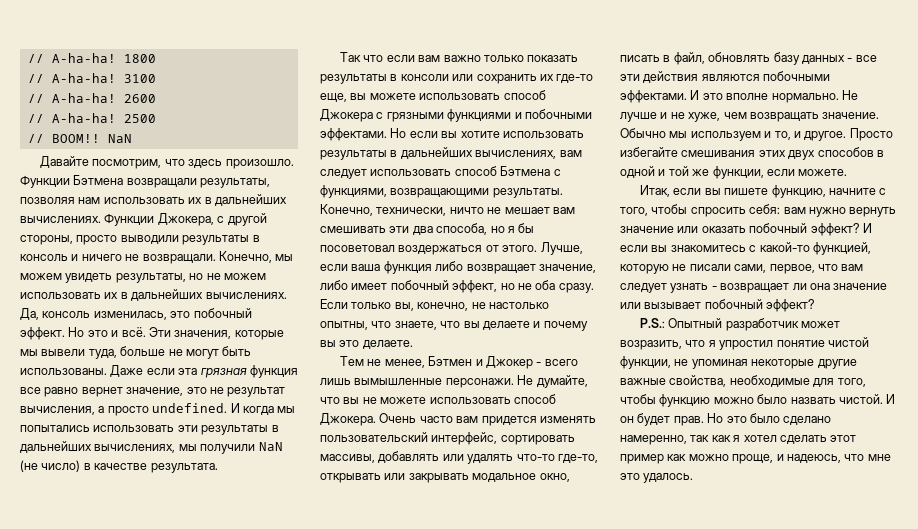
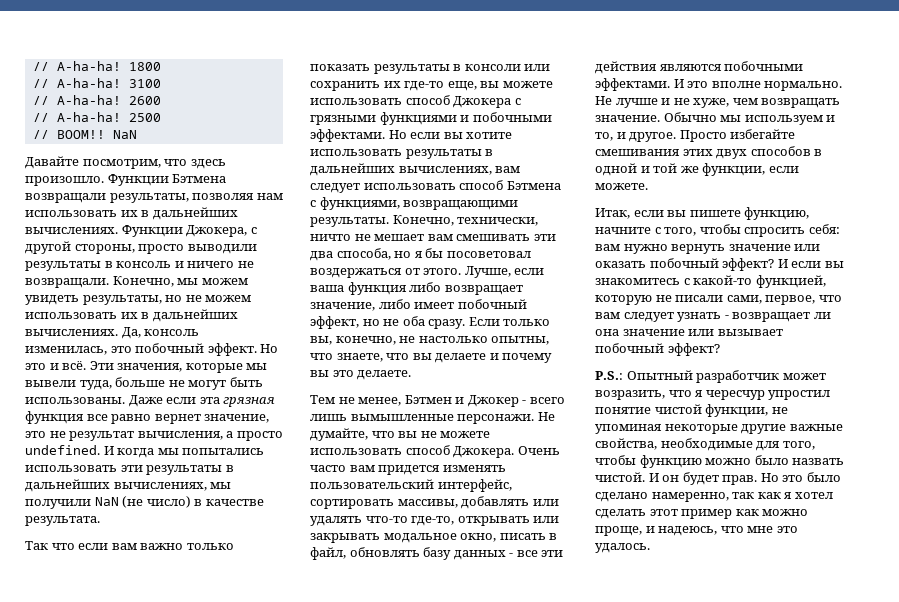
- P.S.: Опытный разработчик может возразить, что я упростил понятие чистой функции, не упоминая некоторые другие важные свойства, необходимые для того, чтобы функцию можно было назвать чистой.
+ P.S.: Опытный разработчик может возразить, что я чересчур упростил понятие чистой функции, не упоминая некоторые другие важные свойства, необходимые для того, чтобы функцию можно было назвать чистой.

